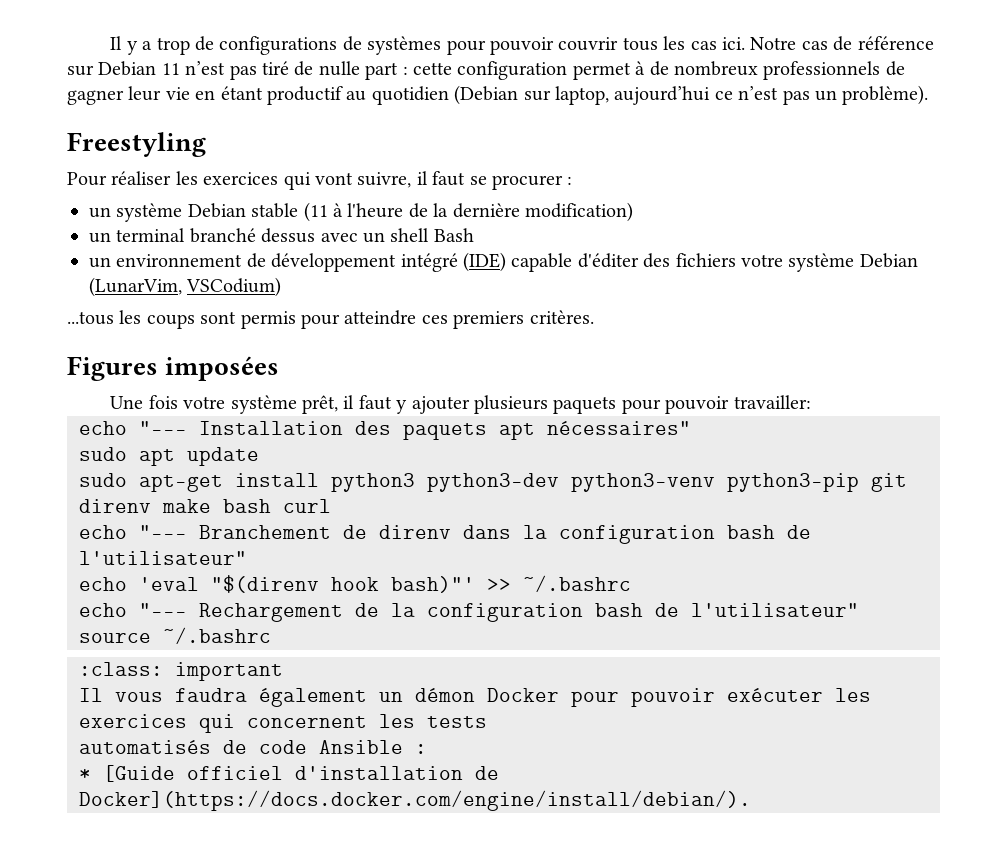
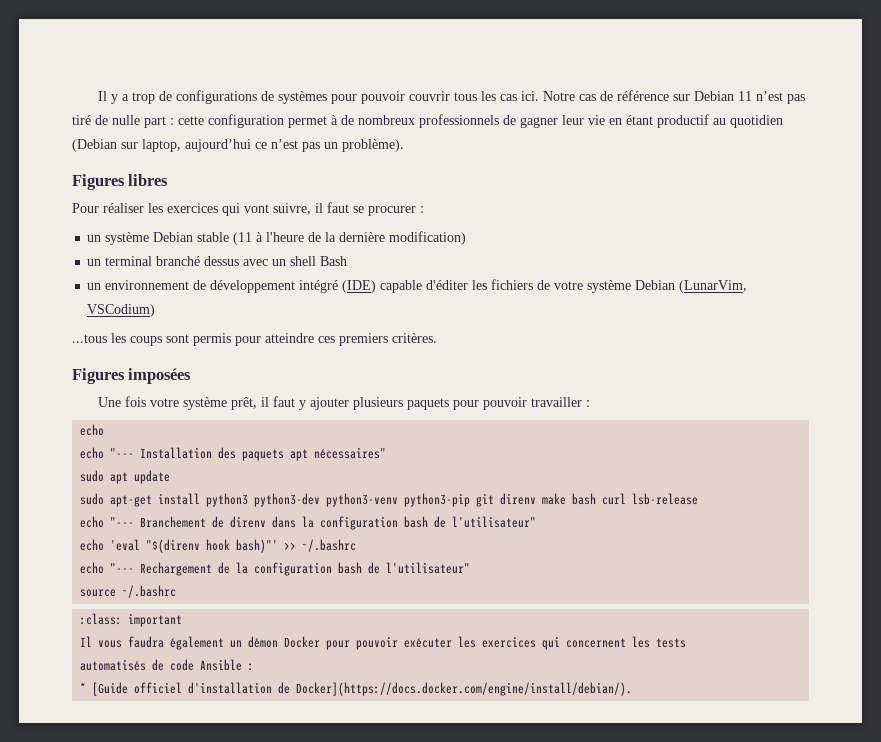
- Freestyling
+ Figures libres
- un environnement de développement intégré (IDE) capable d'éditer des fichiers votre système Debian (LunarVim, VSCodium)
+ un environnement de développement intégré (IDE) capable d'éditer les fichiers de votre système Debian (LunarVim, VSCodium)
- Une fois votre système prêt, il faut y ajouter plusieurs paquets pour pouvoir travailler:
+ Une fois votre système prêt, il faut y ajouter plusieurs paquets pour pouvoir travailler :
+ echo
- sudo apt-get install python3 python3-dev python3-venv python3-pip git direnv make bash curl
+ sudo apt-get install python3 python3-dev python3-venv python3-pip git direnv make bash curl lsb-release

